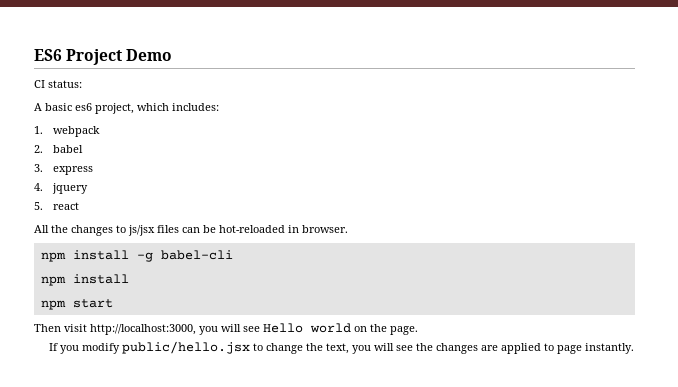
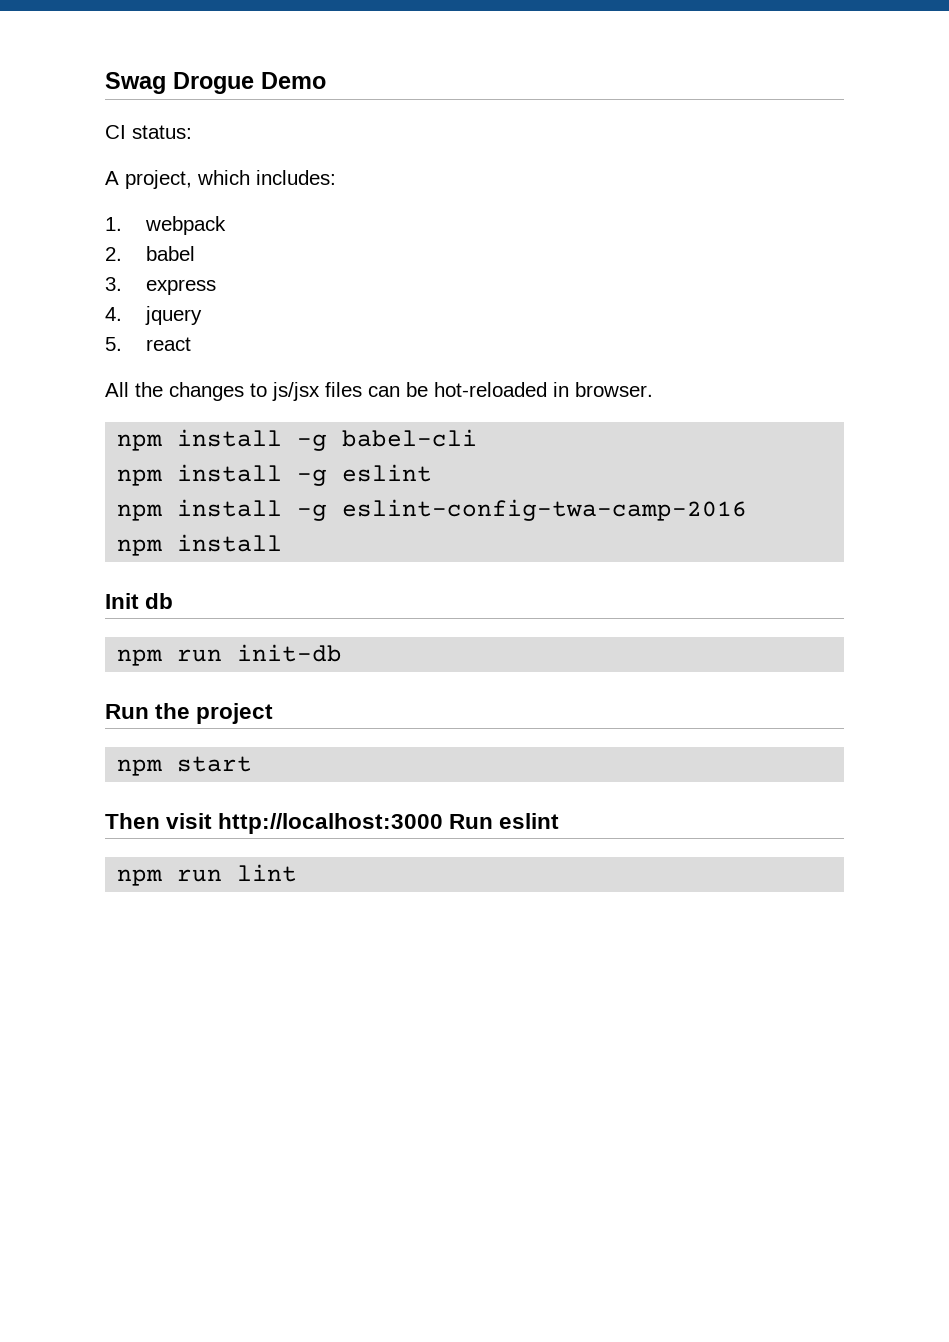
- ES6 Project Demo
+ Swag Drogue Demo
- A basic es6 project, which includes:
+ A project, which includes:
  npm install -g babel-cli
+ npm install -g eslint
+ npm install -g eslint-config-twa-camp-2016
  npm install
+ Init db
+ npm run init-db
+ Run the project
  npm start
- Then visit http://localhost:3000, you will see Hello world on the page.
- If you modify public/hello.jsx to change the text, you will see the changes are applied to page instantly.
+ Then visit http://localhost:3000 Run eslint
+ npm run lint

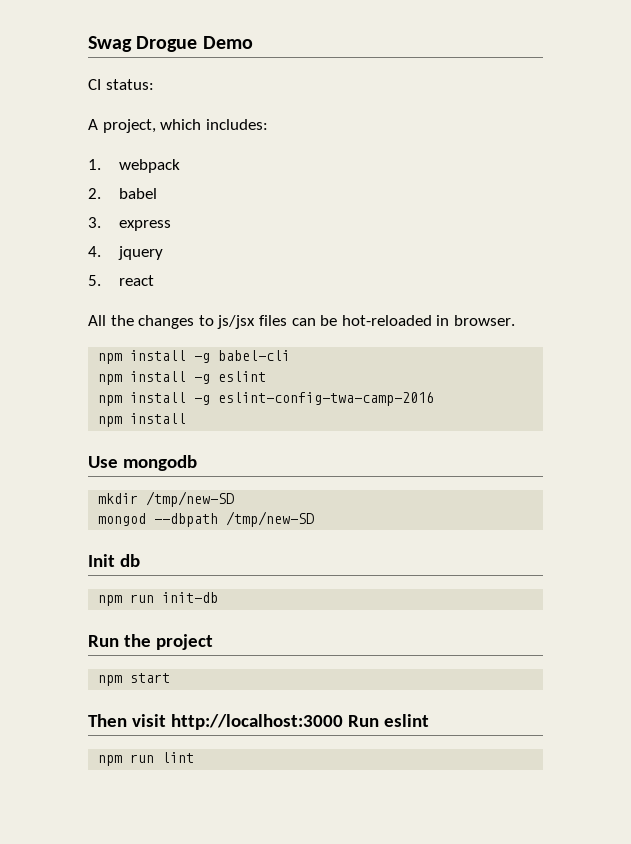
+ Use mongodb
+ mkdir /tmp/new-SD
+ mongod --dbpath /tmp/new-SD

